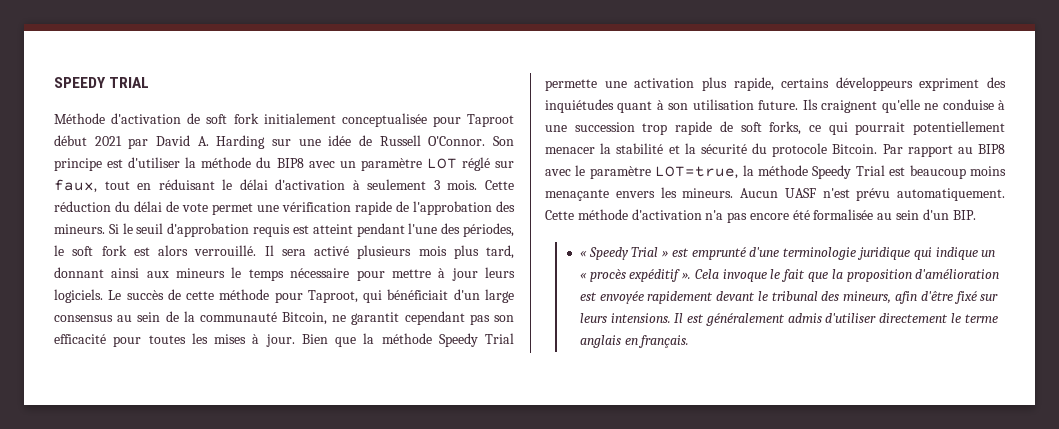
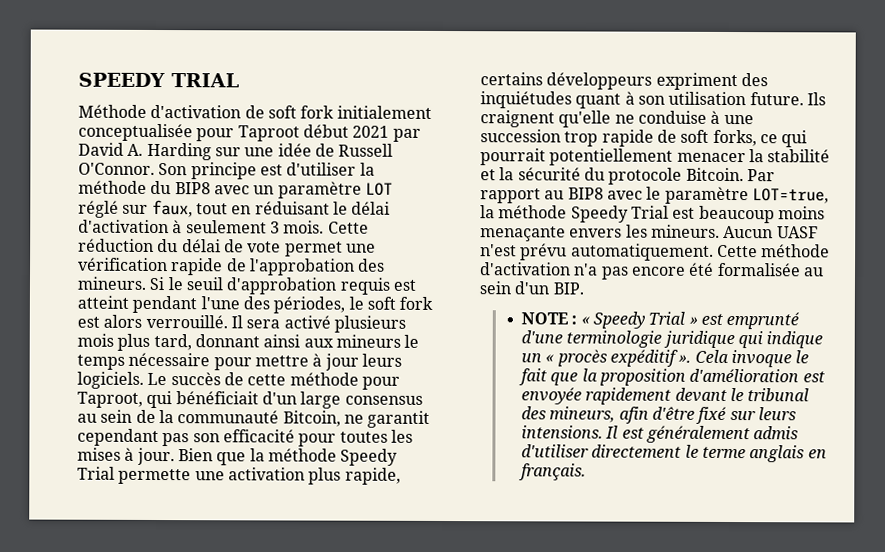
- « Speedy Trial » est emprunté d'une terminologie juridique qui indique un « procès expéditif ».
+ NOTE : « Speedy Trial » est emprunté d'une terminologie juridique qui indique un « procès expéditif ».

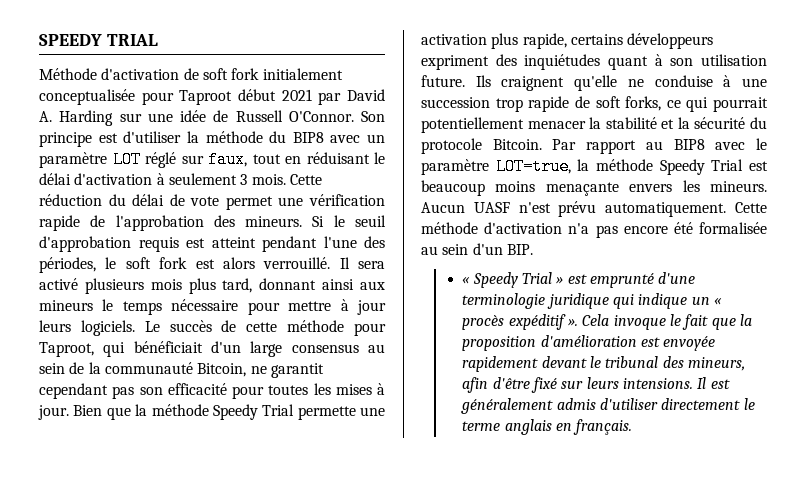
- NOTE : « Speedy Trial » est emprunté d'une terminologie juridique qui indique un « procès expéditif ».
+ « Speedy Trial » est emprunté d'une terminologie juridique qui indique un « procès expéditif ».

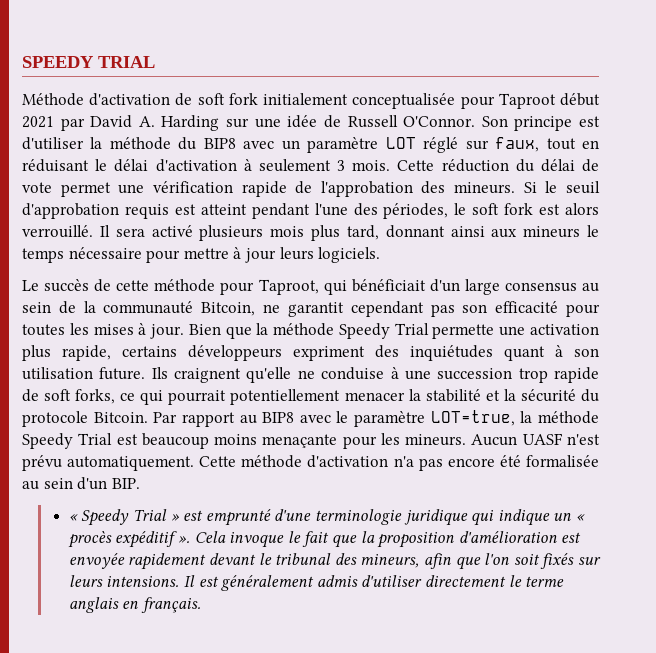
- Il sera activé plusieurs mois plus tard, donnant ainsi aux mineurs le temps nécessaire pour mettre à jour leurs logiciels. Le succès de cette méthode pour Taproot, qui bénéficiait d'un large consensus au sein de la communauté Bitcoin, ne garantit cependant pas son efficacité pour toutes les mises à jour.
+ Il sera activé plusieurs mois plus tard, donnant ainsi aux mineurs le temps nécessaire pour mettre à jour leurs logiciels.
+ Le succès de cette méthode pour Taproot, qui bénéficiait d'un large consensus au sein de la communauté Bitcoin, ne garantit cependant pas son efficacité pour toutes les mises à jour.
- Par rapport au BIP8 avec le paramètre LOT=true, la méthode Speedy Trial est beaucoup moins menaçante envers les mineurs.
+ Par rapport au BIP8 avec le paramètre LOT=true, la méthode Speedy Trial est beaucoup moins menaçante pour les mineurs.
- Cela invoque le fait que la proposition d'amélioration est envoyée rapidement devant le tribunal des mineurs, afin d'être fixé sur leurs intensions.
+ Cela invoque le fait que la proposition d'amélioration est envoyée rapidement devant le tribunal des mineurs, afin que l'on soit fixés sur leurs intensions.

